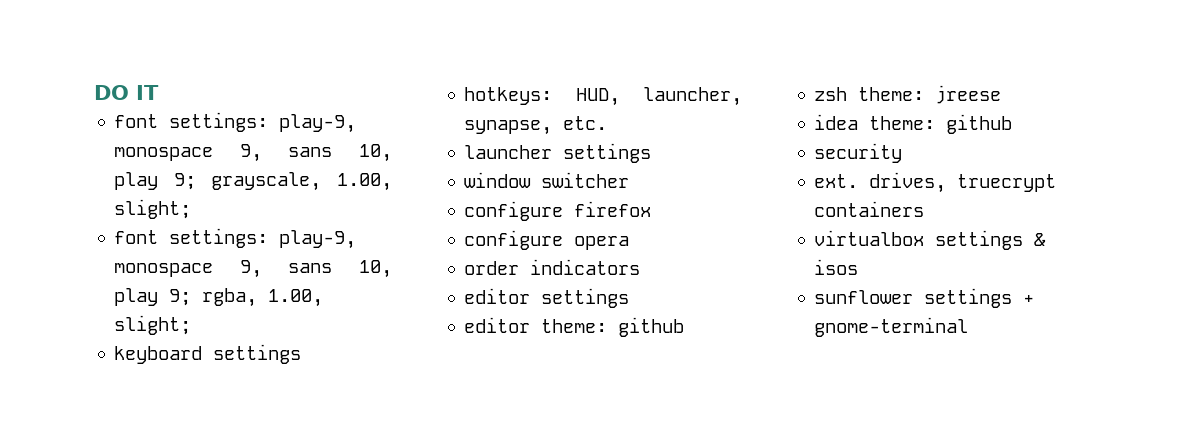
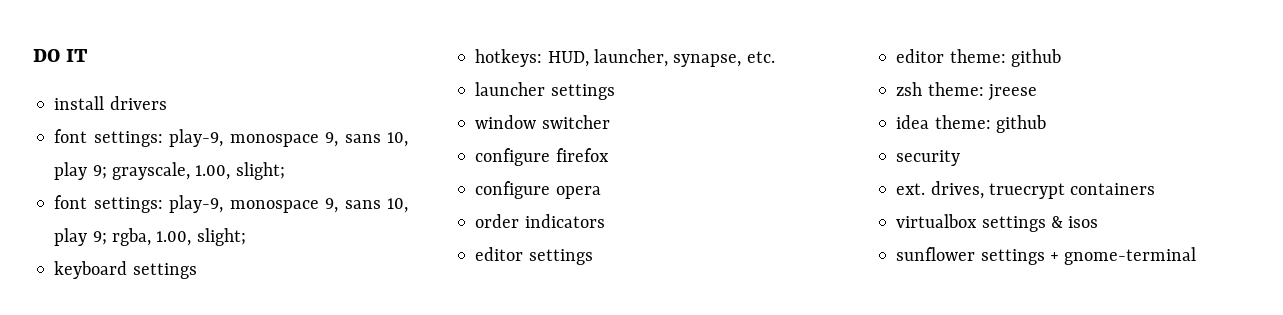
+ install drivers

